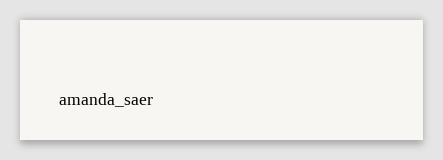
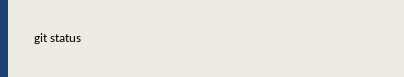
- amanda_saer
+ git status

